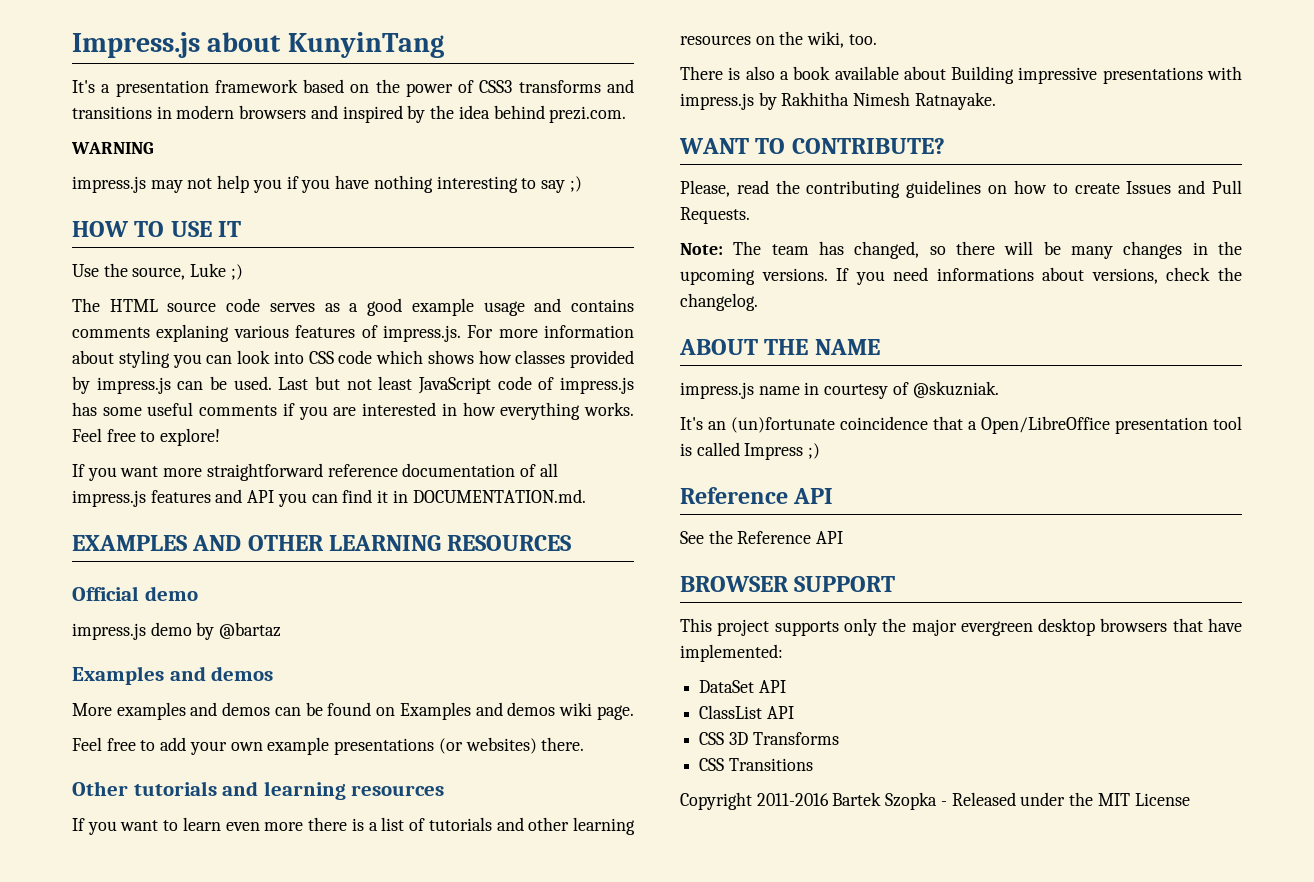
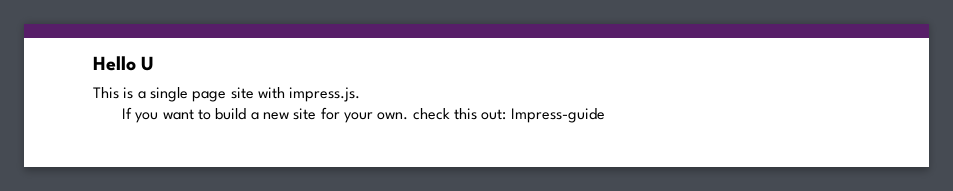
- Impress.js about KunyinTang
- It's a presentation framework based on the power of CSS3 transforms and transitions in modern browsers and inspired by the idea behind prezi.com.
- WARNING
- impress.js may not help you if you have nothing interesting to say ;)
- HOW TO USE IT
- Use the source, Luke ;)
- The HTML source code serves as a good example usage and contains comments explaning various features of impress.js. For more information about styling you can look into CSS code which shows how classes provided by impress.js can be used. Last but not least JavaScript code of impress.js has some useful comments if you are interested in how everything works. Feel free to explore!
- If you want more straightforward reference documentation of all impress.js features and API you can find it in DOCUMENTATION.md.
- EXAMPLES AND OTHER LEARNING RESOURCES
- Official demo
- impress.js demo by @bartaz
- Examples and demos
- More examples and demos can be found on Examples and demos wiki page.
- Feel free to add your own example presentations (or websites) there.
- Other tutorials and learning resources
- If you want to learn even more there is a list of tutorials and other learning resources on the wiki, too.
- There is also a book available about Building impressive presentations with impress.js by Rakhitha Nimesh Ratnayake.
- WANT TO CONTRIBUTE?
- Please, read the contributing guidelines on how to create Issues and Pull Requests.
- Note: The team has changed, so there will be many changes in the upcoming versions. If you need informations about versions, check the changelog.
- ABOUT THE NAME
- impress.js name in courtesy of @skuzniak.
- It's an (un)fortunate coincidence that a Open/LibreOffice presentation tool is called Impress ;)
- Reference API
- See the Reference API
- BROWSER SUPPORT
- This project supports only the major evergreen desktop browsers that have implemented:
- DataSet API
- ClassList API
- CSS 3D Transforms
- CSS Transitions
- Copyright 2011-2016 Bartek Szopka - Released under the MIT License
+ Hello U
+ This is a single page site with impress.js.
+ If you want to build a new site for your own. check this out: Impress-guide

